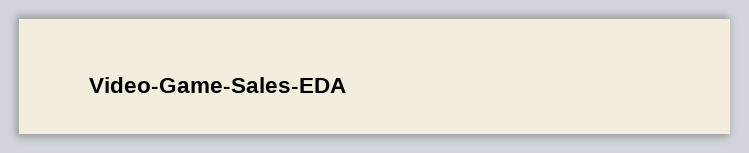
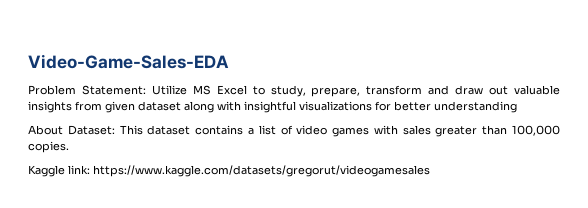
+ Problem Statement: Utilize MS Excel to study, prepare, transform and draw out valuable insights from given dataset along with insightful visualizations for better understanding
+ About Dataset: This dataset contains a list of video games with sales greater than 100,000 copies.
+ Kaggle link: https://www.kaggle.com/datasets/gregorut/videogamesales

